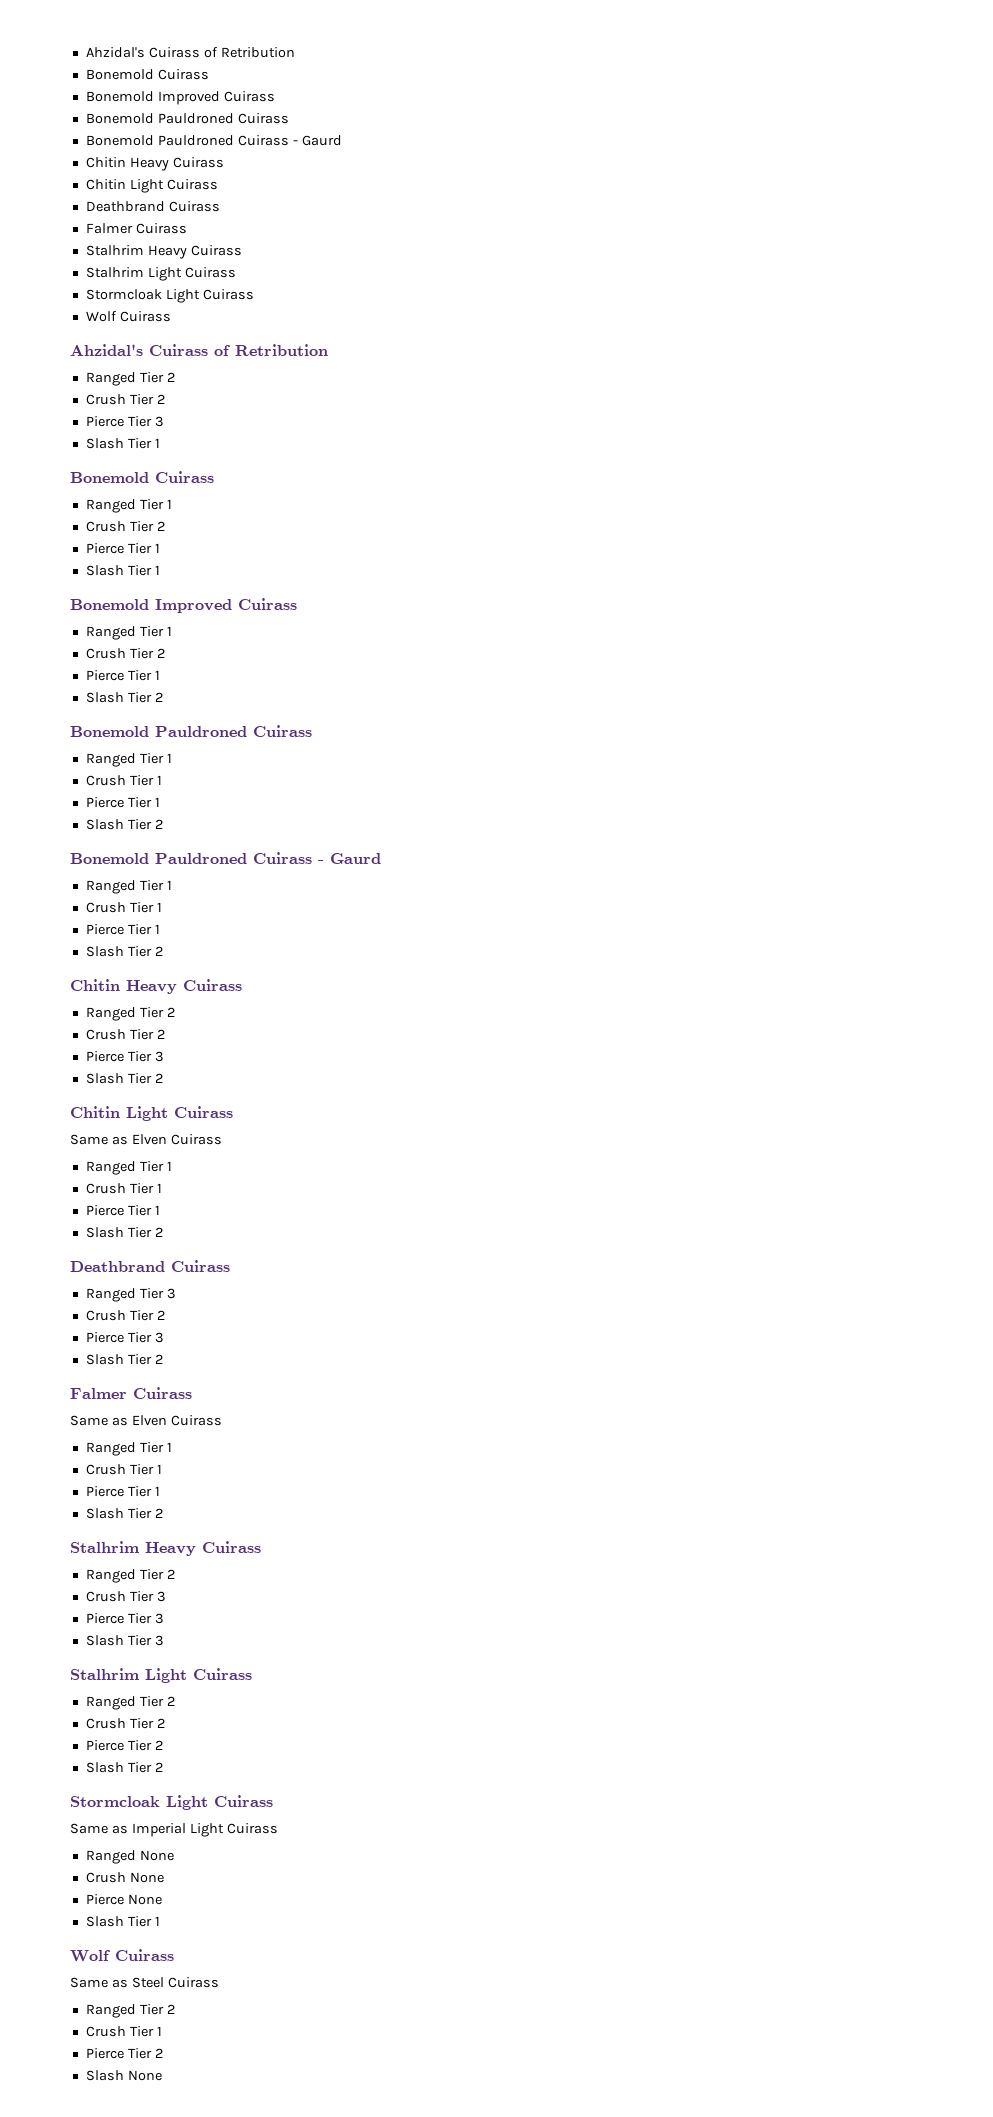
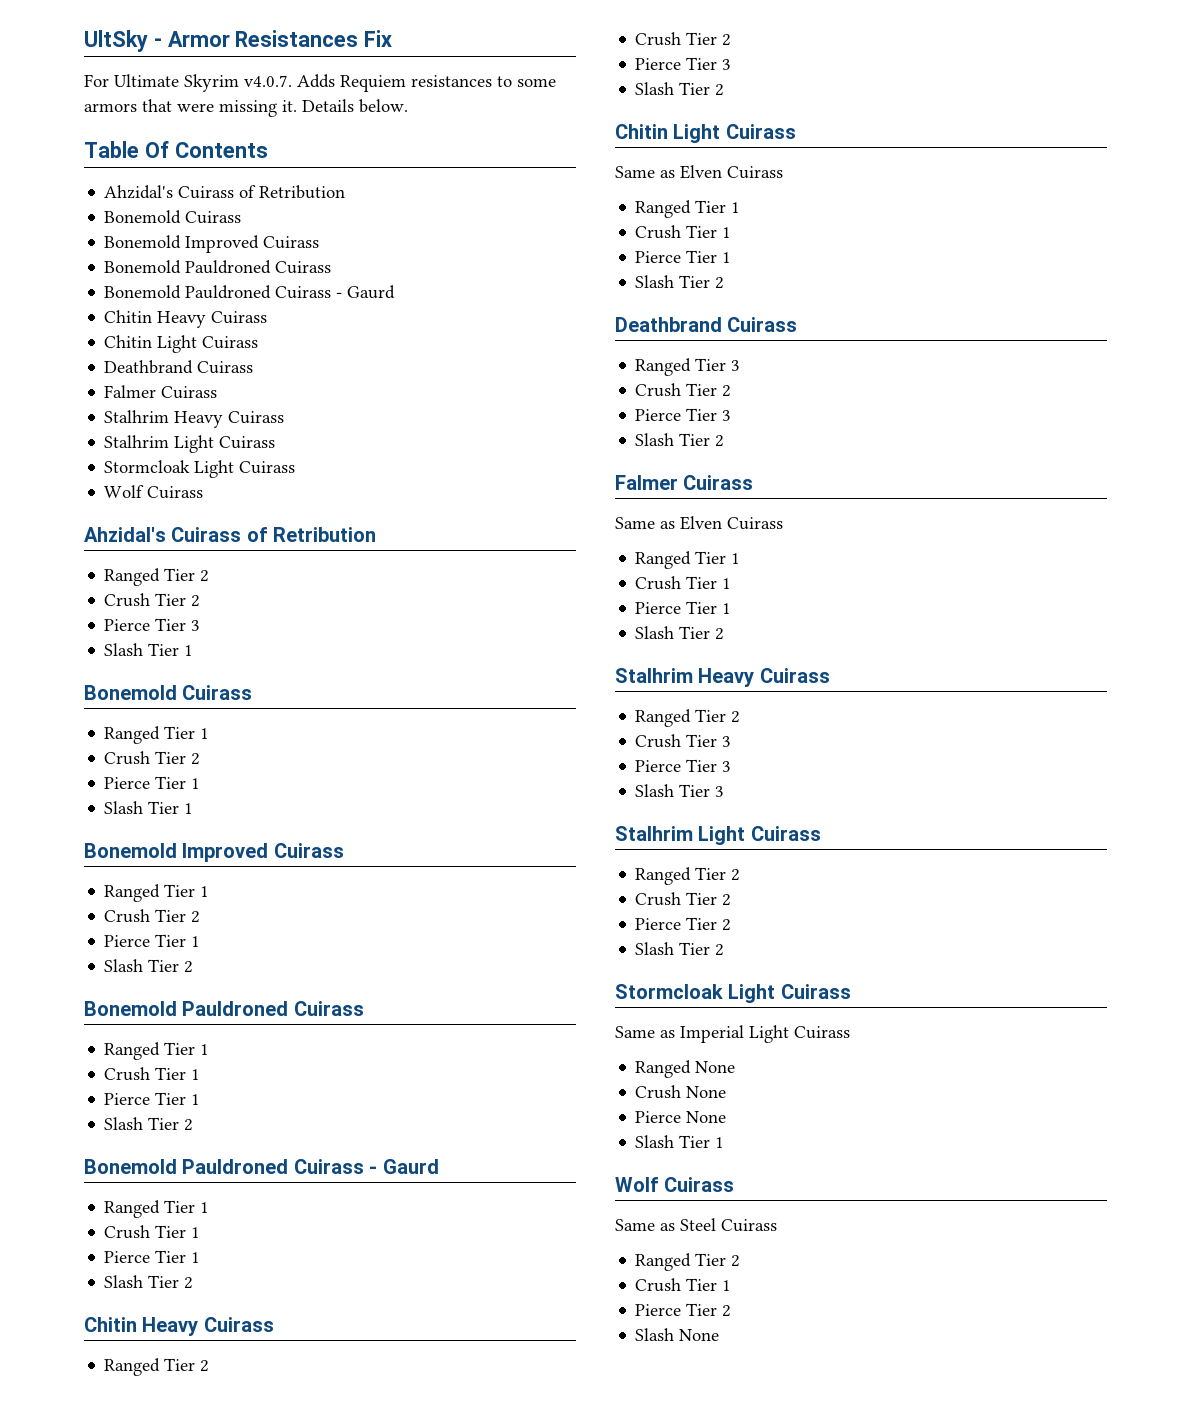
+ UltSky - Armor Resistances Fix
+ For Ultimate Skyrim v4.0.7. Adds Requiem resistances to some armors that were missing it. Details below.
+ Table Of Contents

